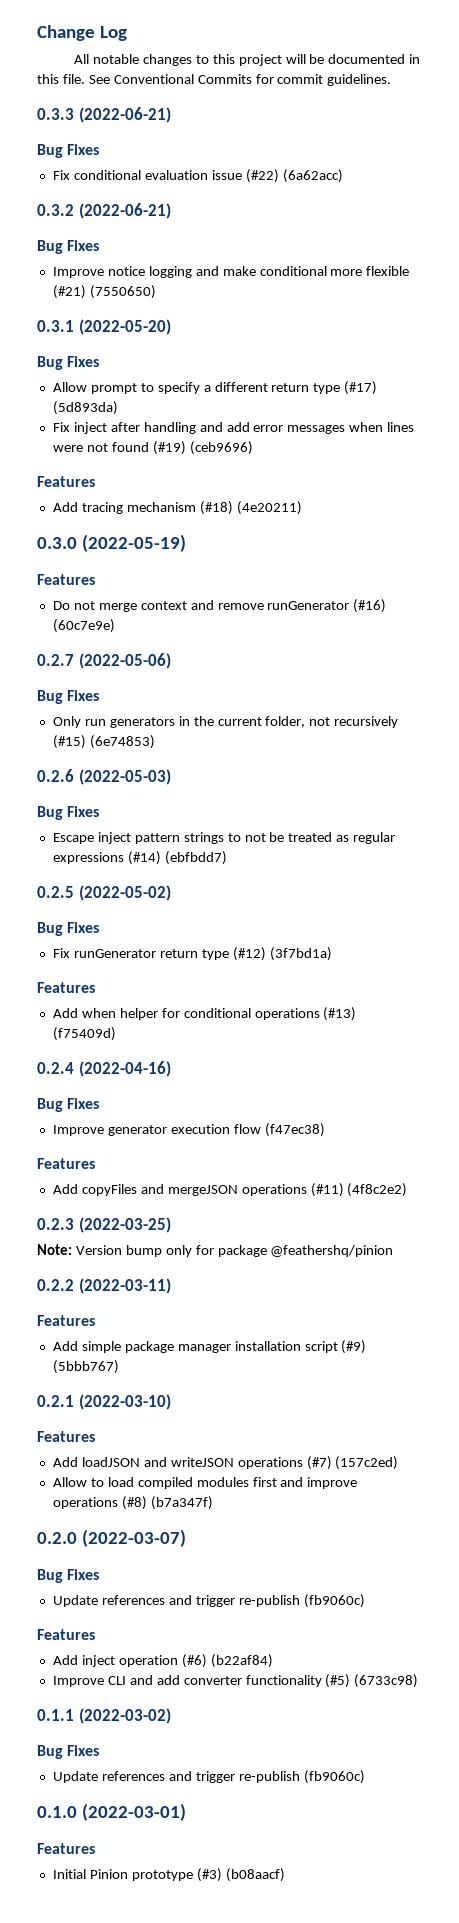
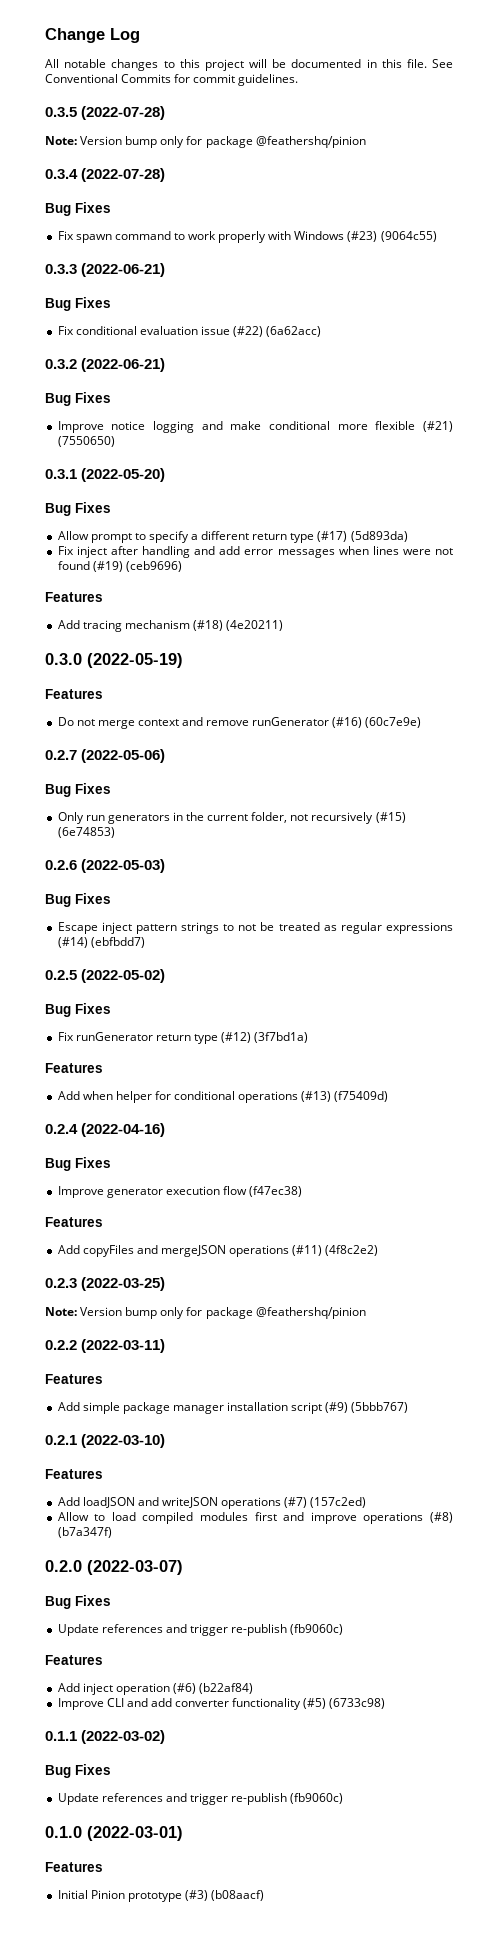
+ 0.3.5 (2022-07-28)
+ Note: Version bump only for package @feathershq/pinion
+ 0.3.4 (2022-07-28)
+ Bug Fixes
+ Fix spawn command to work properly with Windows (#23) (9064c55)

